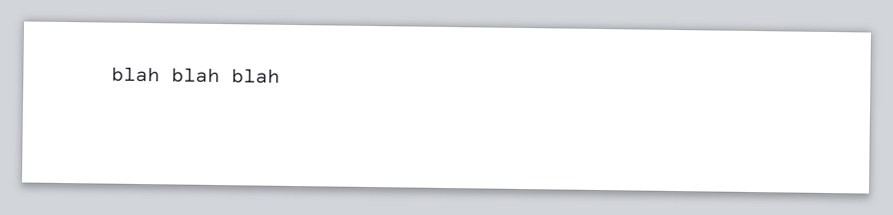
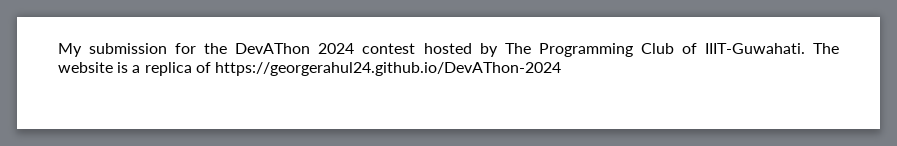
- blah blah blah
+ My submission for the DevAThon 2024 contest hosted by The Programming Club of IIIT-Guwahati. The website is a replica of https://georgerahul24.github.io/DevAThon-2024

